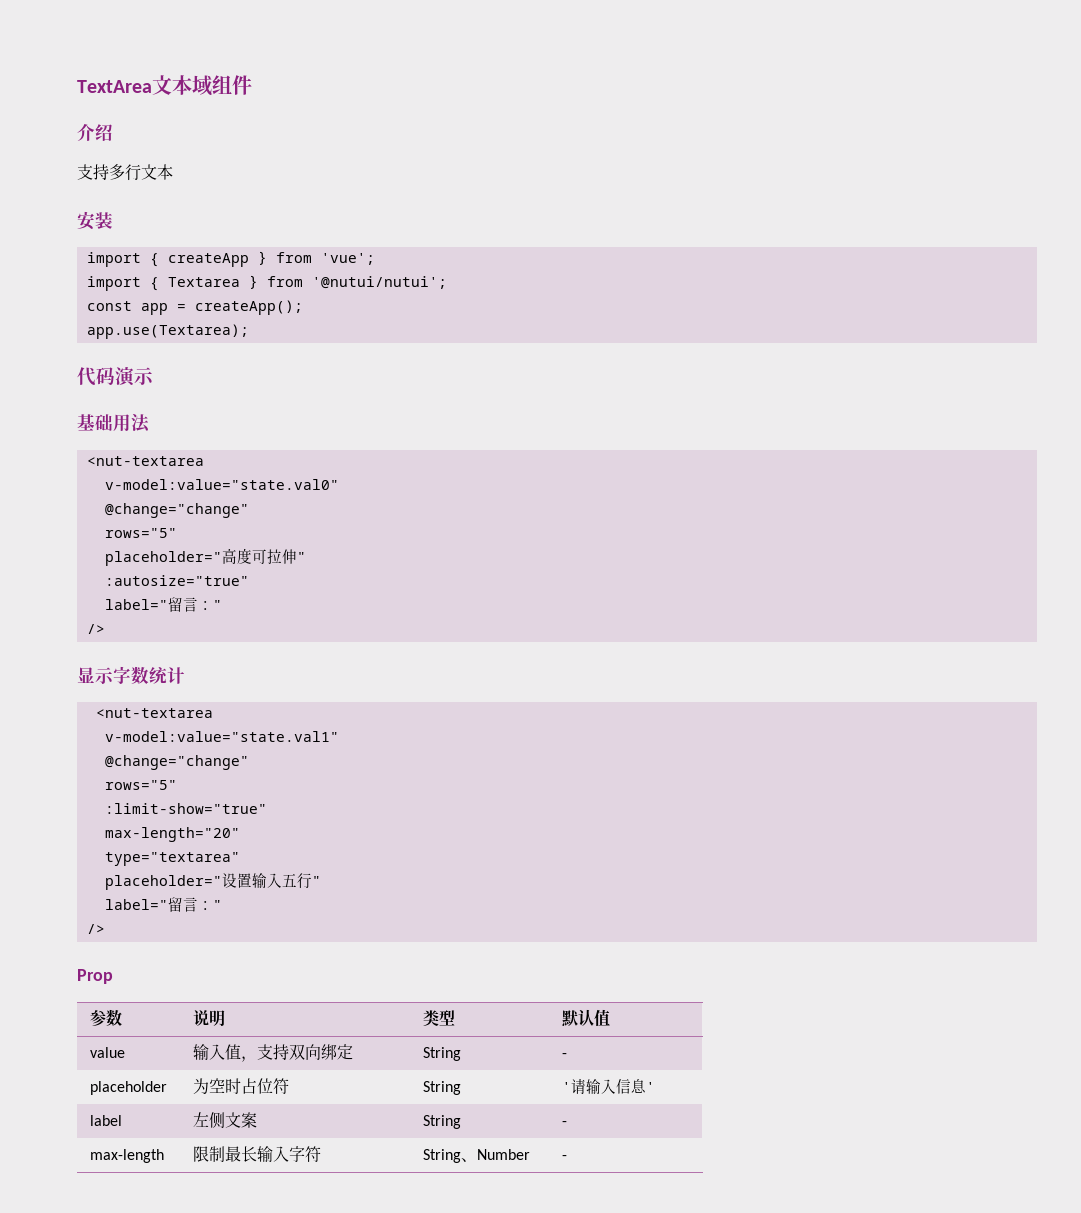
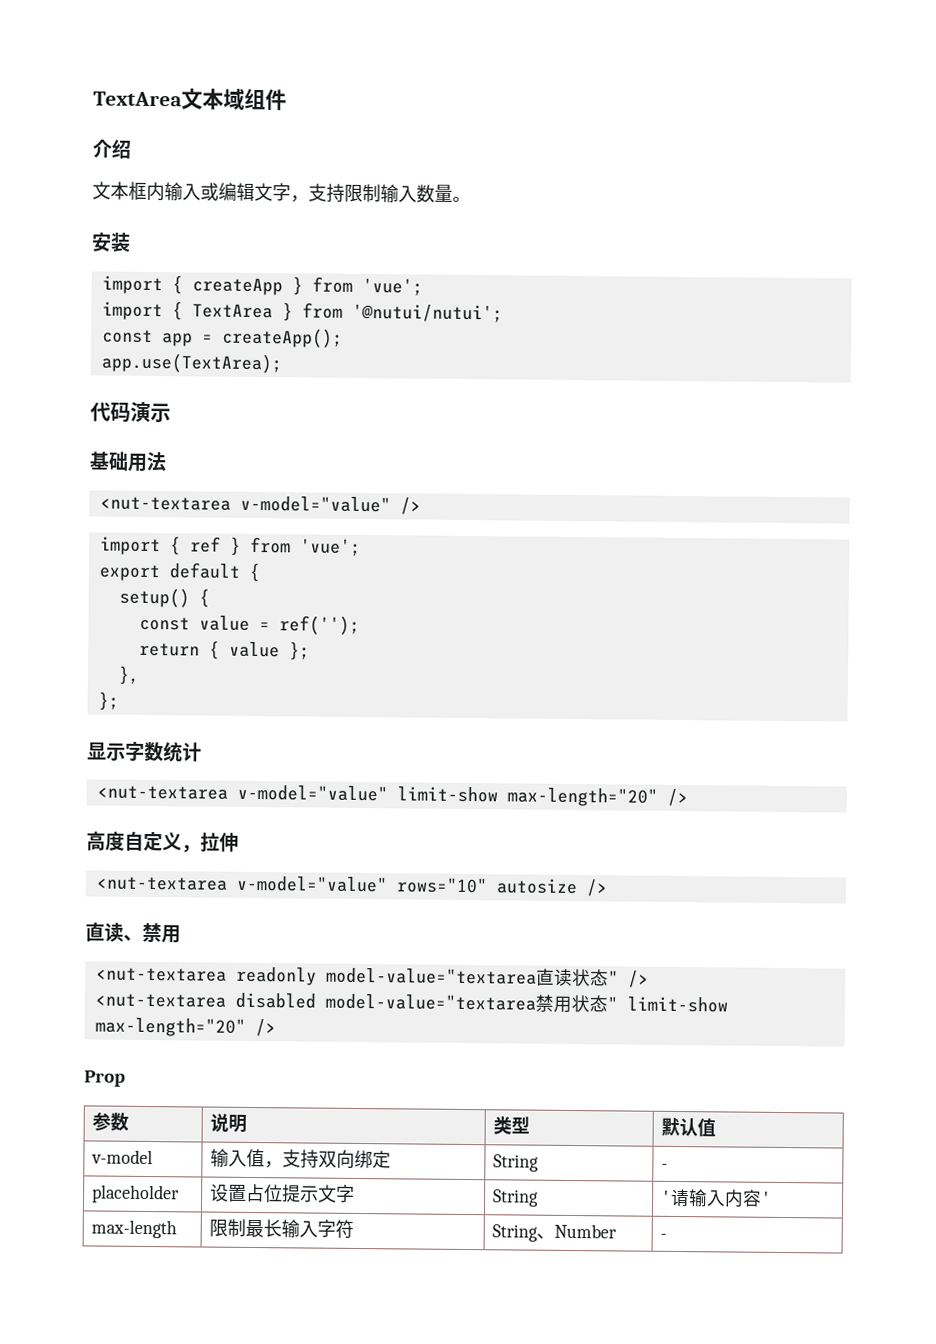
- 支持多行文本
+ 文本框内输入或编辑文字，支持限制输入数量。
- import { Textarea } from '@nutui/nutui';
+ import { TextArea } from '@nutui/nutui';
- app.use(Textarea);
+ app.use(TextArea);
  基础用法
- <nut-textarea
- v-model:value="state.val0"
- @change="change"
- rows="5"
- placeholder="高度可拉伸"
- :autosize="true"
- label="留言："
- />
+ <nut-textarea v-model="value" />
+ import { ref } from 'vue';
+ export default {
+ setup() {
+ const value = ref('');
+ return { value };
+ },
+ };
  显示字数统计
- <nut-textarea
- v-model:value="state.val1"
- @change="change"
- rows="5"
- :limit-show="true"
- max-length="20"
- type="textarea"
- placeholder="设置输入五行"
- label="留言："
- />
+ <nut-textarea v-model="value" limit-show max-length="20" />
+ 高度自定义，拉伸
+ <nut-textarea v-model="value" rows="10" autosize />
+ 直读、禁用
+ <nut-textarea readonly model-value="textarea直读状态" />
+ <nut-textarea disabled model-value="textarea禁用状态" limit-show max-length="20" />
- value | 输入值，支持双向绑定 | String | -
+ v-model | 输入值，支持双向绑定 | String | -
- placeholder | 为空时占位符 | String | '请输入信息'
- label | 左侧文案 | String | -
+ placeholder | 设置占位提示文字 | String | '请输入内容'

